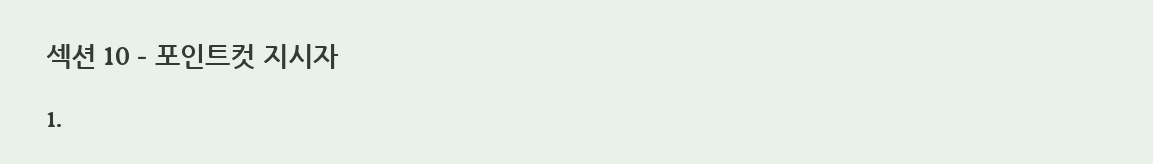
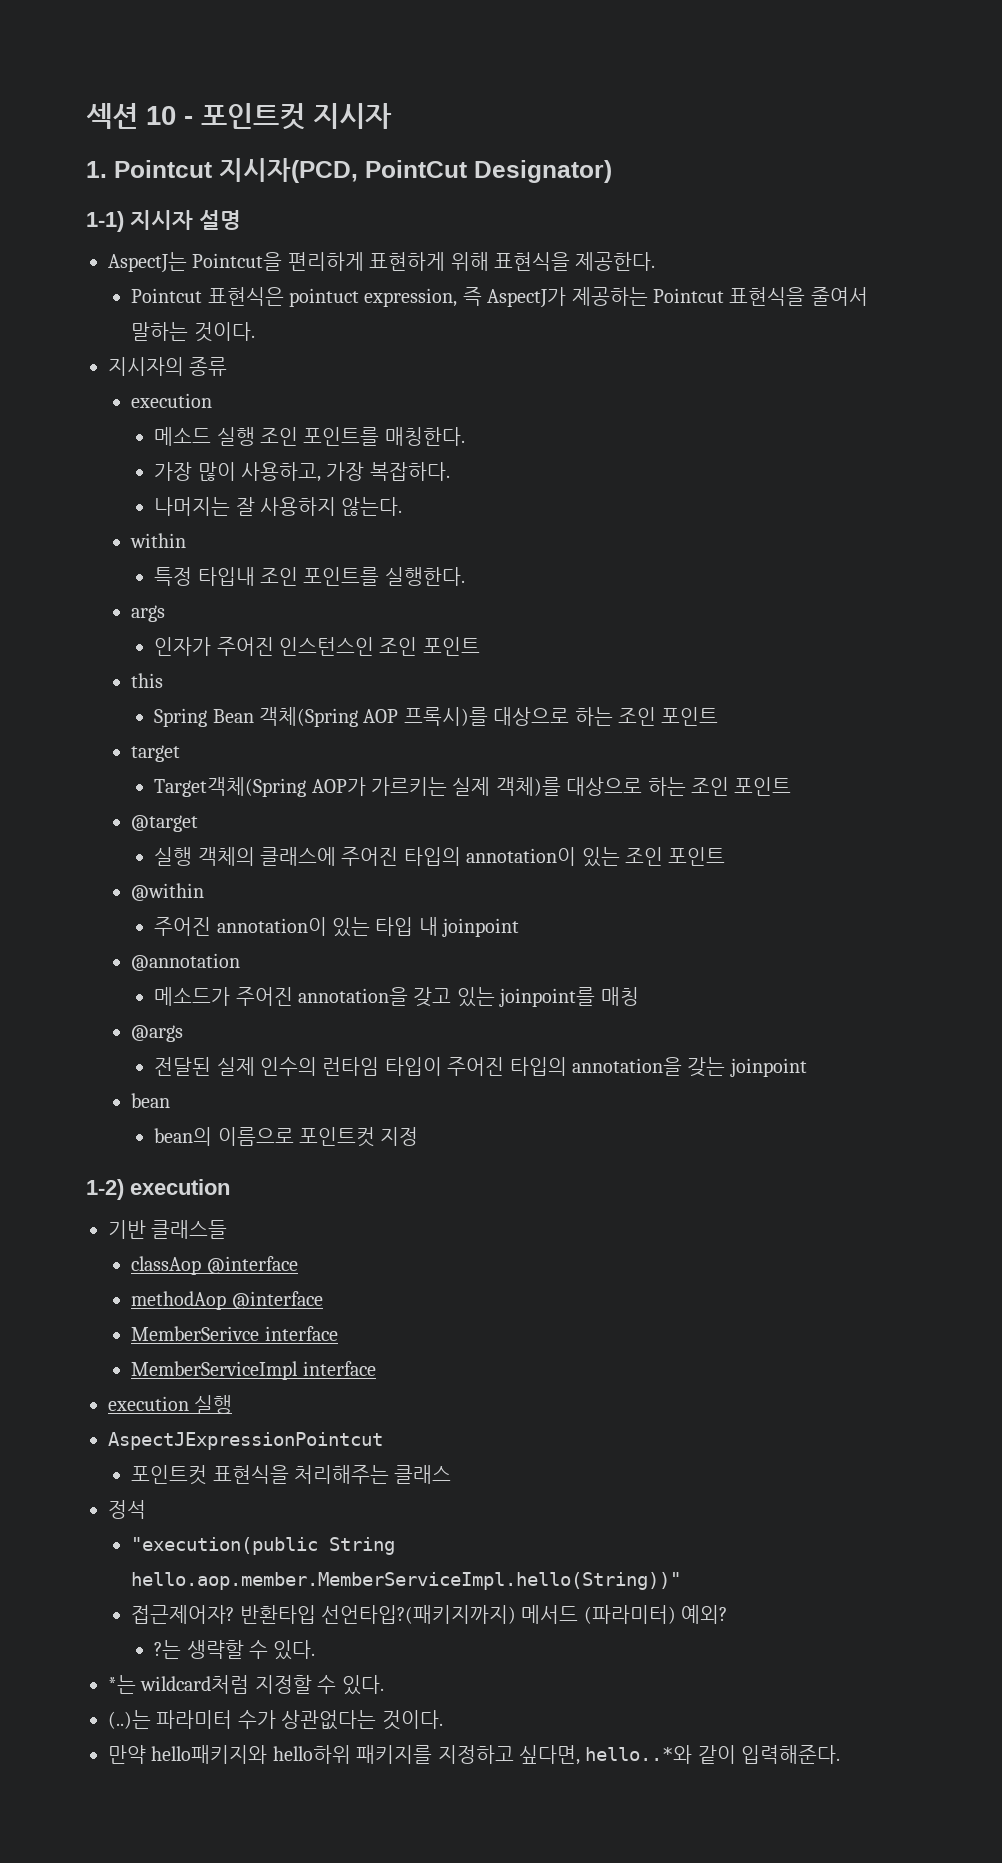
- 1.
+ 1. Pointcut 지시자(PCD, PointCut Designator)
+ 1-1) 지시자 설명
+ AspectJ는 Pointcut을 편리하게 표현하게 위해 표현식을 제공한다.
+ Pointcut 표현식은 pointuct expression, 즉 AspectJ가 제공하는 Pointcut 표현식을 줄여서 말하는 것이다.
+ 지시자의 종류
+ execution
+ 메소드 실행 조인 포인트를 매칭한다.
+ 가장 많이 사용하고, 가장 복잡하다.
+ 나머지는 잘 사용하지 않는다.
+ within
+ 특정 타입내 조인 포인트를 실행한다.
+ args
+ 인자가 주어진 인스턴스인 조인 포인트
+ this
+ Spring Bean 객체(Spring AOP 프록시)를 대상으로 하는 조인 포인트
+ target
+ Target객체(Spring AOP가 가르키는 실제 객체)를 대상으로 하는 조인 포인트
+ @target
+ 실행 객체의 클래스에 주어진 타입의 annotation이 있는 조인 포인트
+ @within
+ 주어진 annotation이 있는 타입 내 joinpoint
+ @annotation
+ 메소드가 주어진 annotation을 갖고 있는 joinpoint를 매칭
+ @args
+ 전달된 실제 인수의 런타임 타입이 주어진 타입의 annotation을 갖는 joinpoint
+ bean
+ bean의 이름으로 포인트컷 지정
+ 1-2) execution
+ 기반 클래스들
+ classAop @interface
+ methodAop @interface
+ MemberSerivce interface
+ MemberServiceImpl interface
+ execution 실행
+ AspectJExpressionPointcut
+ 포인트컷 표현식을 처리해주는 클래스
+ 정석
+ "execution(public String hello.aop.member.MemberServiceImpl.hello(String))"
+ 접근제어자? 반환타입 선언타입?(패키지까지) 메서드 (파라미터) 예외?
+ ?는 생략할 수 있다.
+ *는 wildcard처럼 지정할 수 있다.
+ (..)는 파라미터 수가 상관없다는 것이다.
+ 만약 hello패키지와 hello하위 패키지를 지정하고 싶다면, hello..*와 같이 입력해준다.

